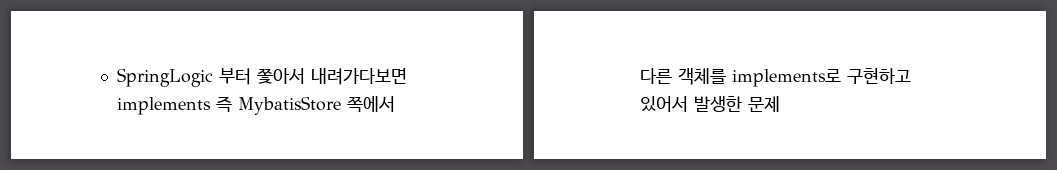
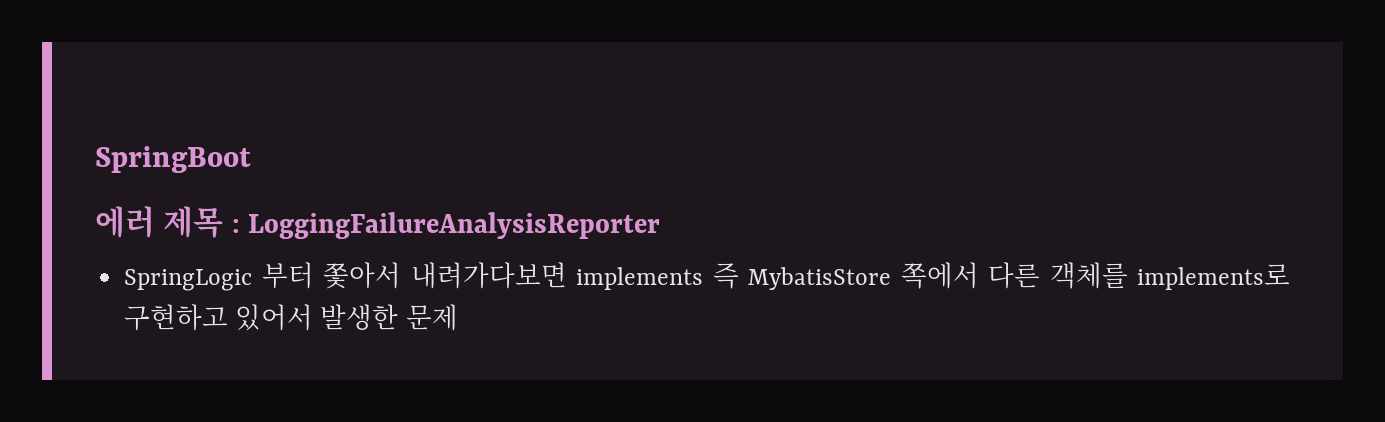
+ SpringBoot
+ 에러 제목 : LoggingFailureAnalysisReporter

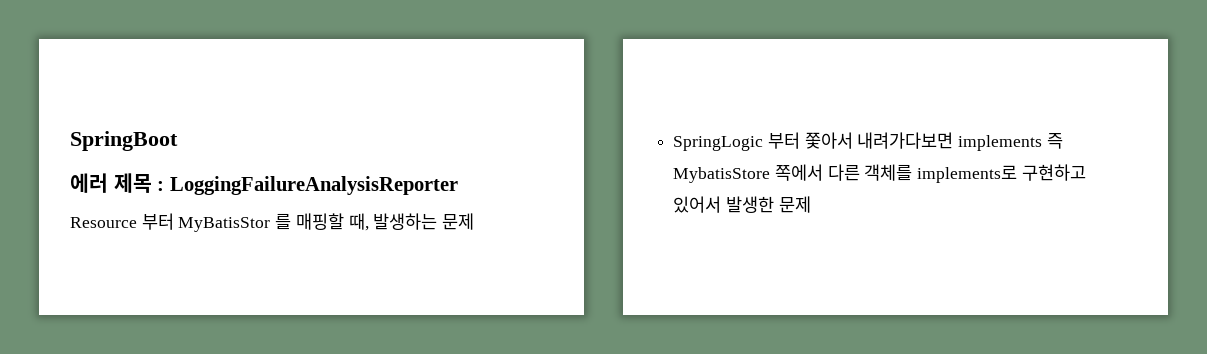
+ Resource 부터 MyBatisStor 를 매핑할 때, 발생하는 문제

